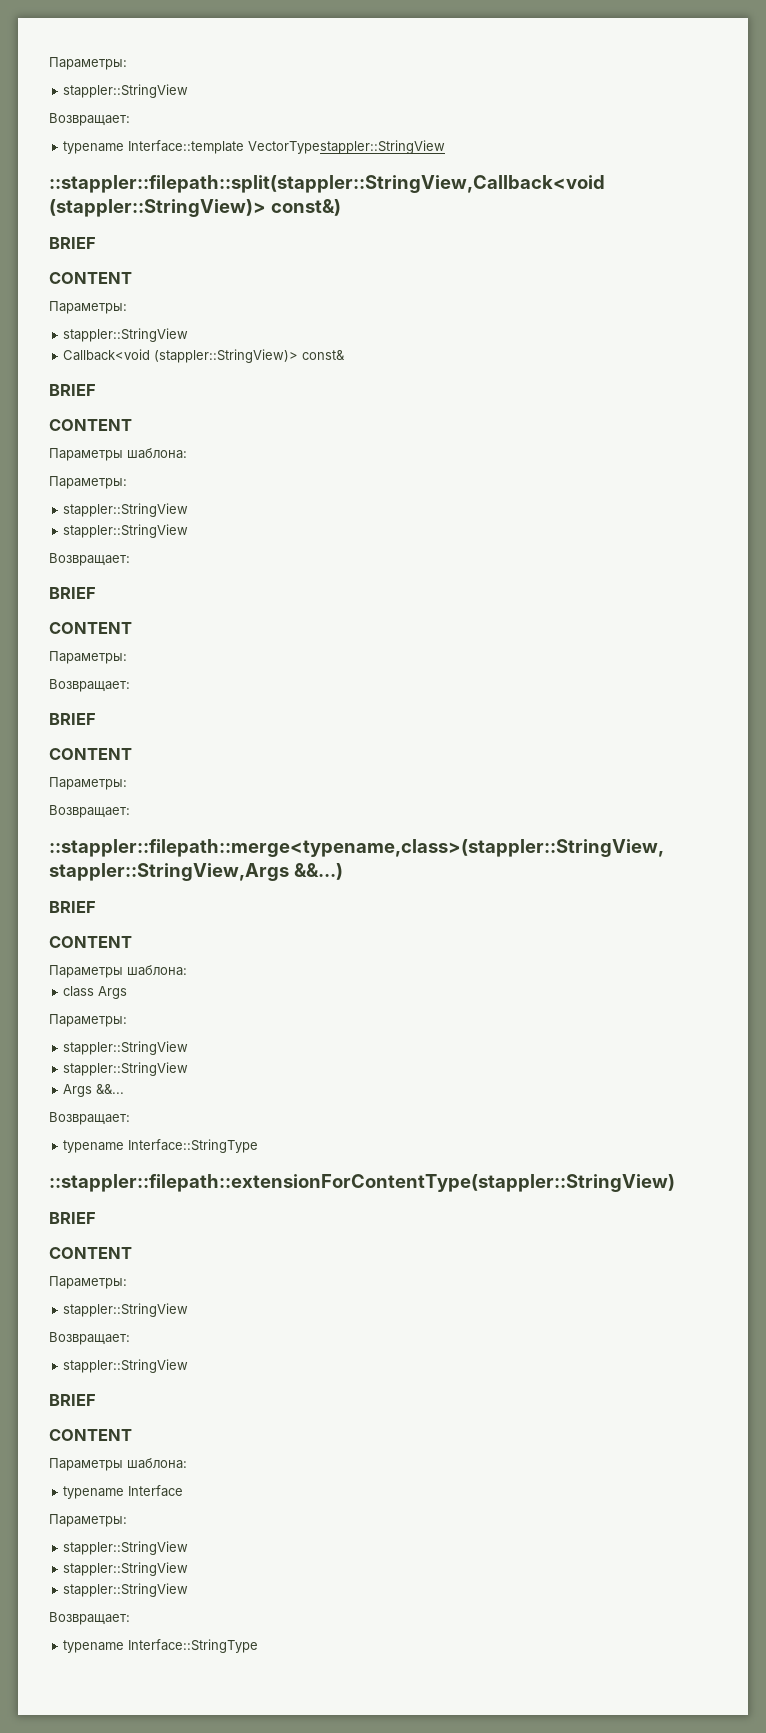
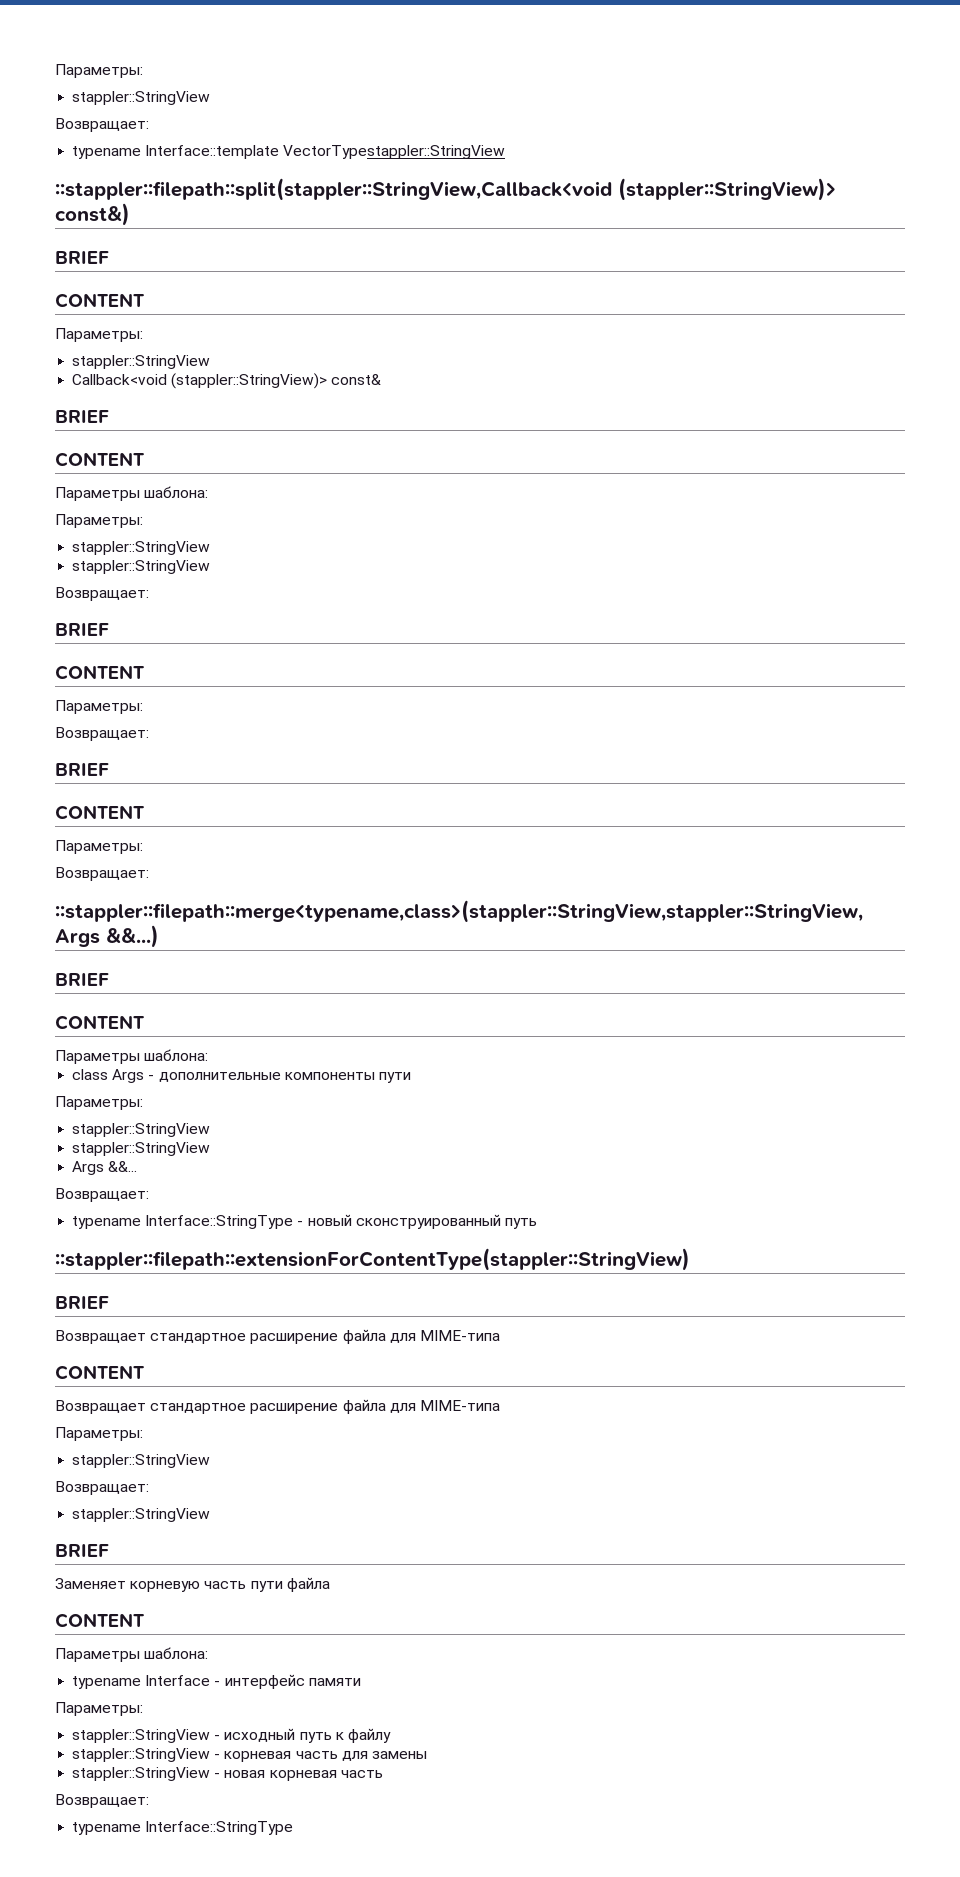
- class Args
+ class Args - дополнительные компоненты пути
  Args &&...
  Возвращает:
- typename Interface::StringType
+ typename Interface::StringType - новый сконструированный путь
  ::stappler::filepath::extensionForContentType(stappler::StringView)
  BRIEF
+ Возвращает стандартное расширение файла для MIME-типа
  CONTENT
+ Возвращает стандартное расширение файла для MIME-типа
+ Заменяет корневую часть пути файла
- typename Interface
+ typename Interface - интерфейс памяти
  Параметры:
- stappler::StringView
- stappler::StringView
- stappler::StringView
+ stappler::StringView - исходный путь к файлу
+ stappler::StringView - корневая часть для замены
+ stappler::StringView - новая корневая часть

